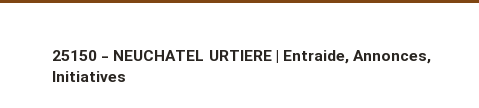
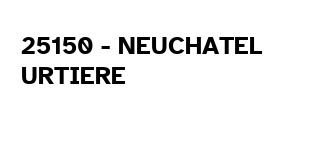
- 25150 - NEUCHATEL URTIERE | Entraide, Annonces, Initiatives
+ 25150 - NEUCHATEL URTIERE

